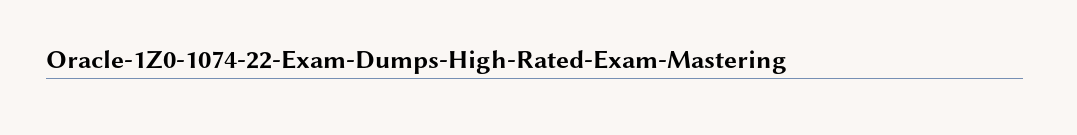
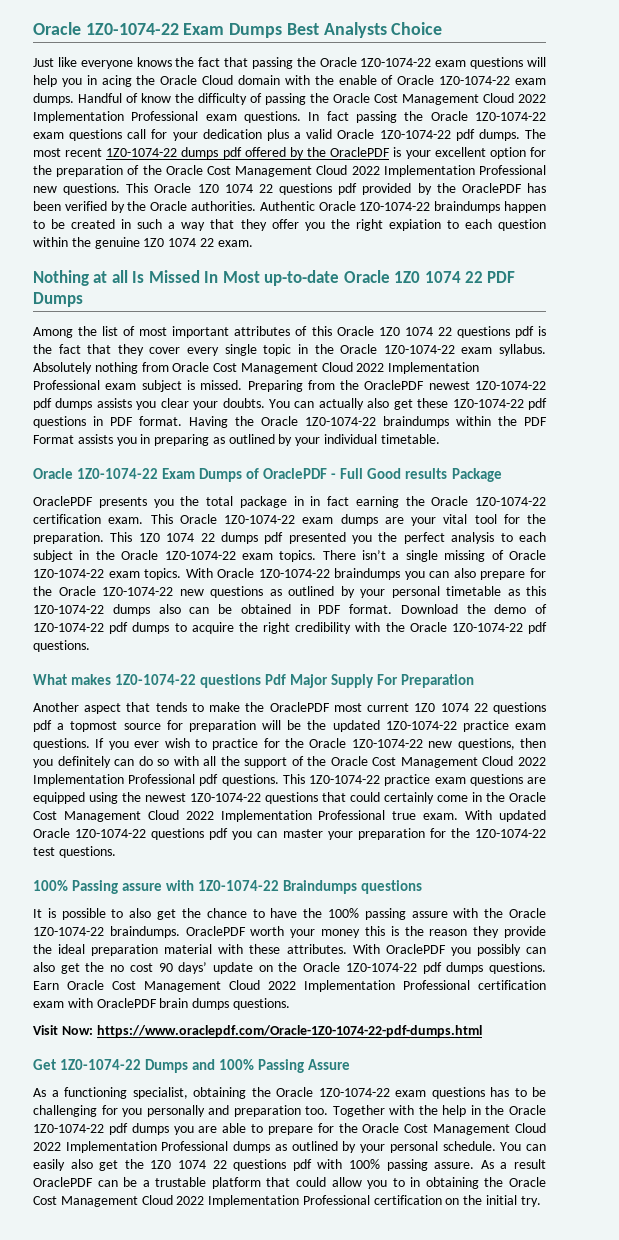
- Oracle-1Z0-1074-22-Exam-Dumps-High-Rated-Exam-Mastering
+ Oracle 1Z0-1074-22 Exam Dumps Best Analysts Choice
+ Just like everyone knows the fact that passing the Oracle 1Z0-1074-22 exam questions will help you in acing the Oracle Cloud domain with the enable of Oracle 1Z0-1074-22 exam dumps. Handful of know the difficulty of passing the Oracle Cost Management Cloud 2022 Implementation Professional exam questions. In fact passing the Oracle 1Z0-1074-22 exam questions call for your dedication plus a valid Oracle 1Z0-1074-22 pdf dumps. The most recent 1Z0-1074-22 dumps pdf offered by the OraclePDF is your excellent option for the preparation of the Oracle Cost Management Cloud 2022 Implementation Professional new questions. This Oracle 1Z0 1074 22 questions pdf provided by the OraclePDF has been verified by the Oracle authorities. Authentic Oracle 1Z0-1074-22 braindumps happen to be created in such a way that they offer you the right expiation to each question within the genuine 1Z0 1074 22 exam.
+ Nothing at all Is Missed In Most up-to-date Oracle 1Z0 1074 22 PDF Dumps
+ Among the list of most important attributes of this Oracle 1Z0 1074 22 questions pdf is the fact that they cover every single topic in the Oracle 1Z0-1074-22 exam syllabus. Absolutely nothing from Oracle Cost Management Cloud 2022 Implementation Professional exam subject is missed. Preparing from the OraclePDF newest 1Z0-1074-22 pdf dumps assists you clear your doubts. You can actually also get these 1Z0-1074-22 pdf questions in PDF format. Having the Oracle 1Z0-1074-22 braindumps within the PDF Format assists you in preparing as outlined by your individual timetable.
+ Oracle 1Z0-1074-22 Exam Dumps of OraclePDF - Full Good results Package
+ OraclePDF presents you the total package in in fact earning the Oracle 1Z0-1074-22 certification exam. This Oracle 1Z0-1074-22 exam dumps are your vital tool for the preparation. This 1Z0 1074 22 dumps pdf presented you the perfect analysis to each subject in the Oracle 1Z0-1074-22 exam topics. There isn’t a single missing of Oracle 1Z0-1074-22 exam topics. With Oracle 1Z0-1074-22 braindumps you can also prepare for the Oracle 1Z0-1074-22 new questions as outlined by your personal timetable as this 1Z0-1074-22 dumps also can be obtained in PDF format. Download the demo of 1Z0-1074-22 pdf dumps to acquire the right credibility with the Oracle 1Z0-1074-22 pdf questions.
+ What makes 1Z0-1074-22 questions Pdf Major Supply For Preparation
+ Another aspect that tends to make the OraclePDF most current 1Z0 1074 22 questions pdf a topmost source for preparation will be the updated 1Z0-1074-22 practice exam questions. If you ever wish to practice for the Oracle 1Z0-1074-22 new questions, then you definitely can do so with all the support of the Oracle Cost Management Cloud 2022 Implementation Professional pdf questions. This 1Z0-1074-22 practice exam questions are equipped using the newest 1Z0-1074-22 questions that could certainly come in the Oracle Cost Management Cloud 2022 Implementation Professional true exam. With updated Oracle 1Z0-1074-22 questions pdf you can master your preparation for the 1Z0-1074-22 test questions.
+ 100% Passing assure with 1Z0-1074-22 Braindumps questions
+ It is possible to also get the chance to have the 100% passing assure with the Oracle 1Z0-1074-22 braindumps. OraclePDF worth your money this is the reason they provide the ideal preparation material with these attributes. With OraclePDF you possibly can also get the no cost 90 days’ update on the Oracle 1Z0-1074-22 pdf dumps questions. Earn Oracle Cost Management Cloud 2022 Implementation Professional certification exam with OraclePDF brain dumps questions.
+ Visit Now: https://www.oraclepdf.com/Oracle-1Z0-1074-22-pdf-dumps.html
+ Get 1Z0-1074-22 Dumps and 100% Passing Assure
+ As a functioning specialist, obtaining the Oracle 1Z0-1074-22 exam questions has to be challenging for you personally and preparation too. Together with the help in the Oracle 1Z0-1074-22 pdf dumps you are able to prepare for the Oracle Cost Management Cloud 2022 Implementation Professional dumps as outlined by your personal schedule. You can easily also get the 1Z0 1074 22 questions pdf with 100% passing assure. As a result OraclePDF can be a trustable platform that could allow you to in obtaining the Oracle Cost Management Cloud 2022 Implementation Professional certification on the initial try.

